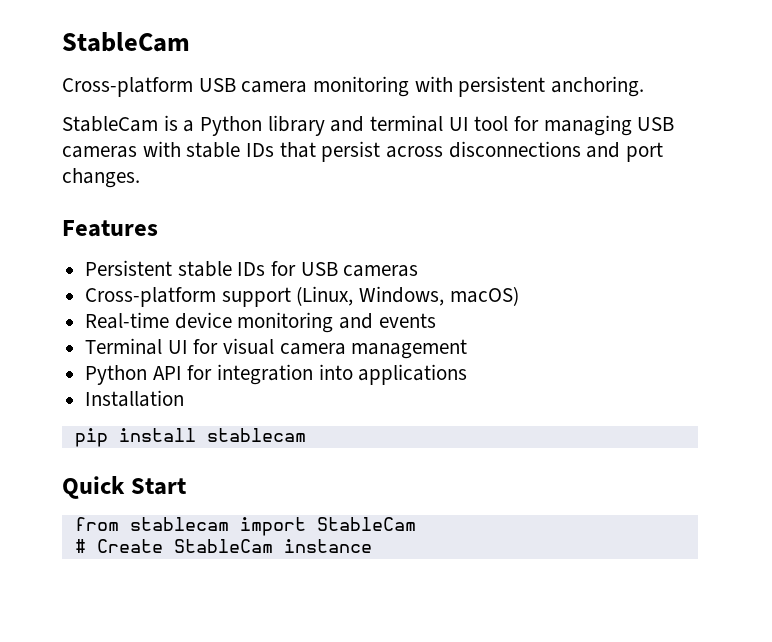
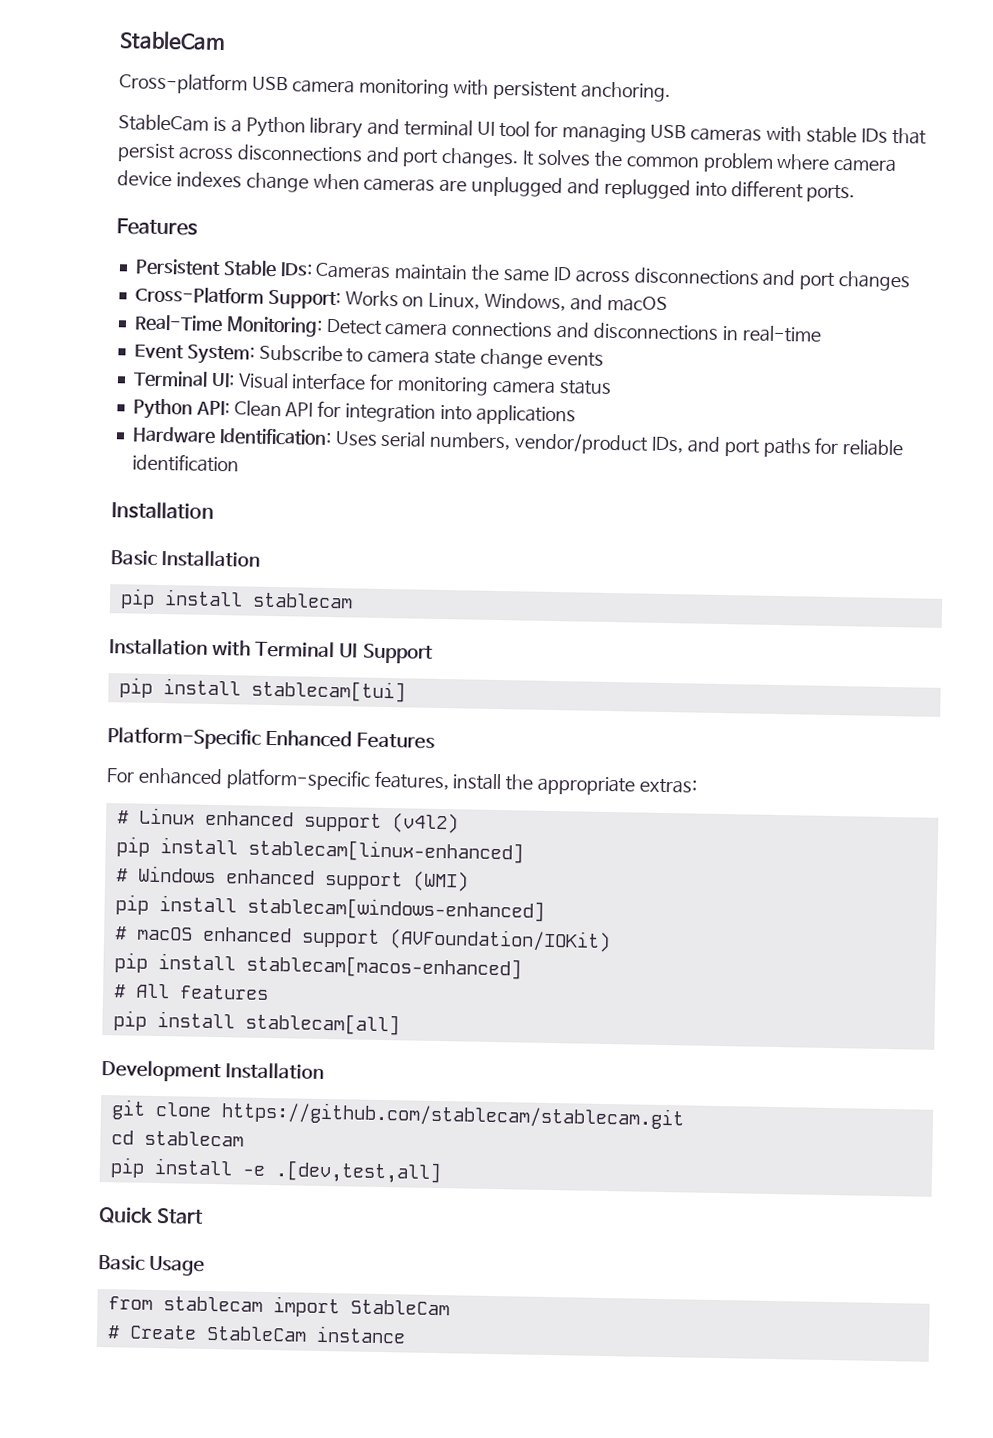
- StableCam is a Python library and terminal UI tool for managing USB cameras with stable IDs that persist across disconnections and port changes.
+ StableCam is a Python library and terminal UI tool for managing USB cameras with stable IDs that persist across disconnections and port changes. It solves the common problem where camera device indexes change when cameras are unplugged and replugged into different ports.
  Features
- Persistent stable IDs for USB cameras
- Cross-platform support (Linux, Windows, macOS)
- Real-time device monitoring and events
- Terminal UI for visual camera management
- Python API for integration into applications
+ Persistent Stable IDs: Cameras maintain the same ID across disconnections and port changes
+ Cross-Platform Support: Works on Linux, Windows, and macOS
+ Real-Time Monitoring: Detect camera connections and disconnections in real-time
+ Event System: Subscribe to camera state change events
+ Terminal UI: Visual interface for monitoring camera status
+ Python API: Clean API for integration into applications
+ Hardware Identification: Uses serial numbers, vendor/product IDs, and port paths for reliable identification
  Installation
+ Basic Installation
  pip install stablecam
+ Installation with Terminal UI Support
+ pip install stablecam[tui]
+ Platform-Specific Enhanced Features
+ For enhanced platform-specific features, install the appropriate extras:
+ # Linux enhanced support (v4l2)
+ pip install stablecam[linux-enhanced]
+ # Windows enhanced support (WMI)
+ pip install stablecam[windows-enhanced]
+ # macOS enhanced support (AVFoundation/IOKit)
+ pip install stablecam[macos-enhanced]
+ # All features
+ pip install stablecam[all]
+ Development Installation
+ git clone https://github.com/stablecam/stablecam.git
+ cd stablecam
+ pip install -e .[dev,test,all]
+ Basic Usage

